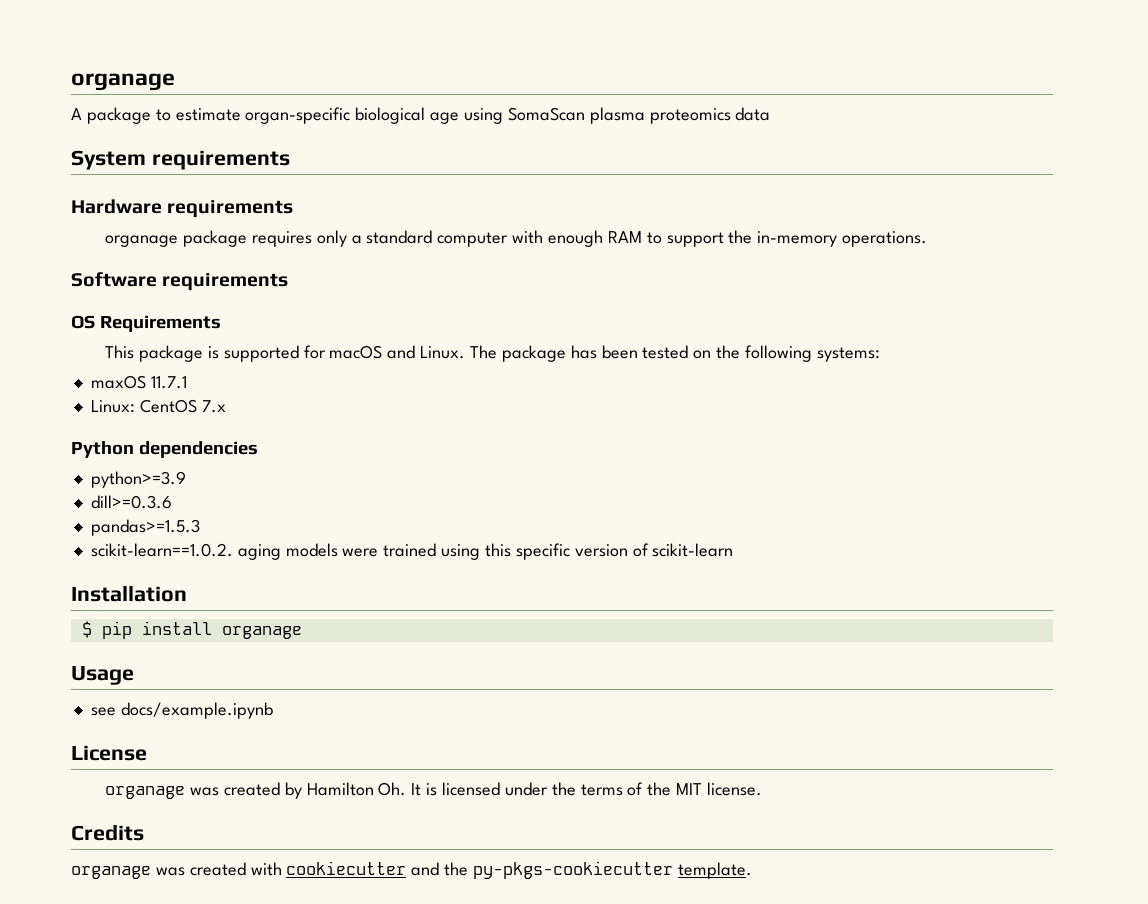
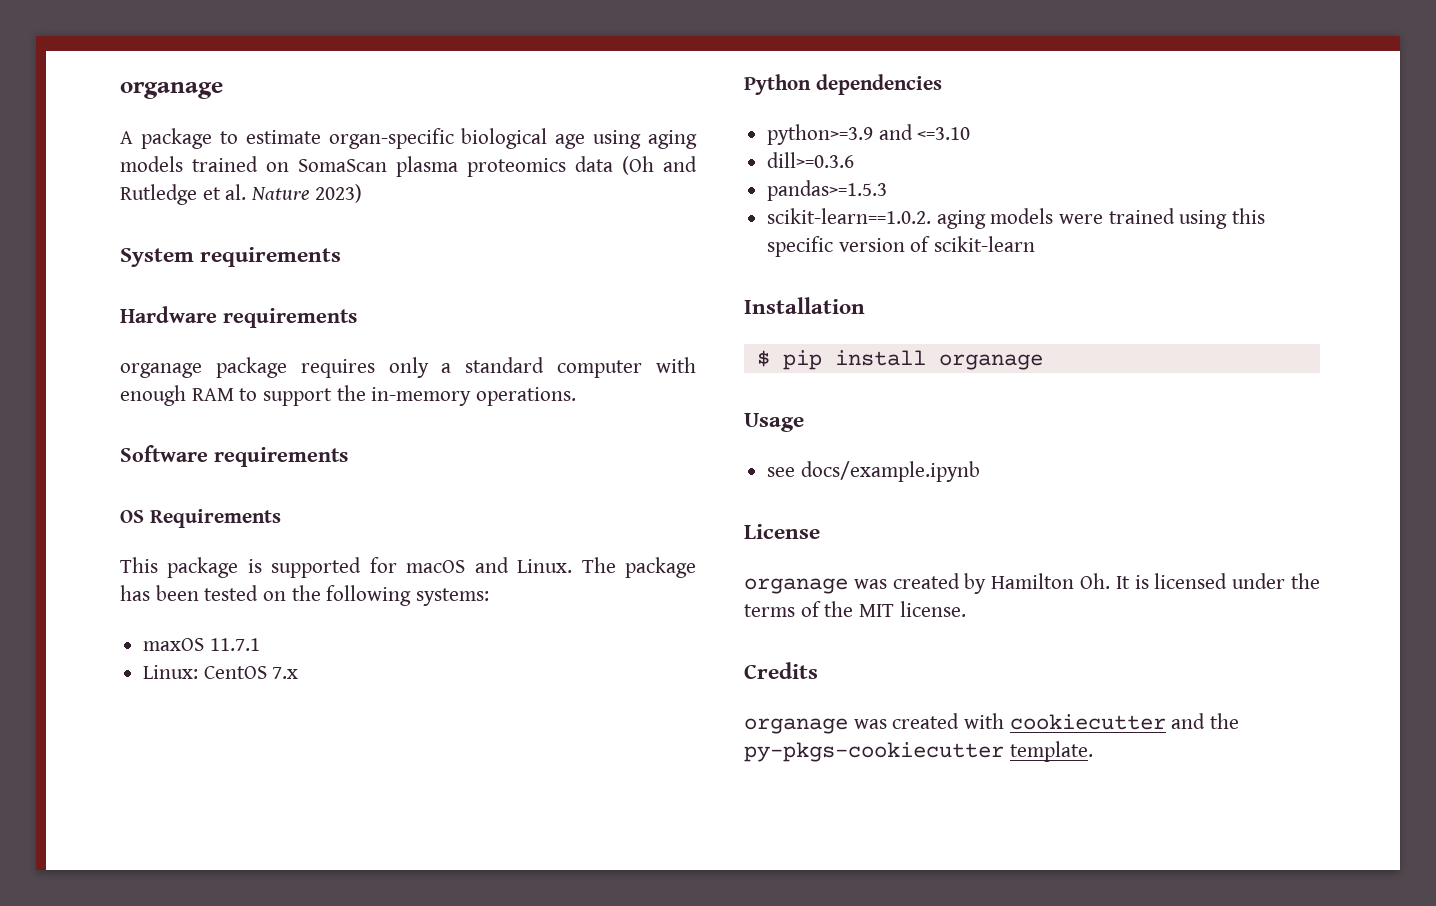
- A package to estimate organ-specific biological age using SomaScan plasma proteomics data
+ A package to estimate organ-specific biological age using aging models trained on SomaScan plasma proteomics data (Oh and Rutledge et al. Nature 2023)
- python>=3.9
+ python>=3.9 and <=3.10

